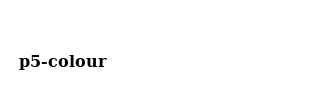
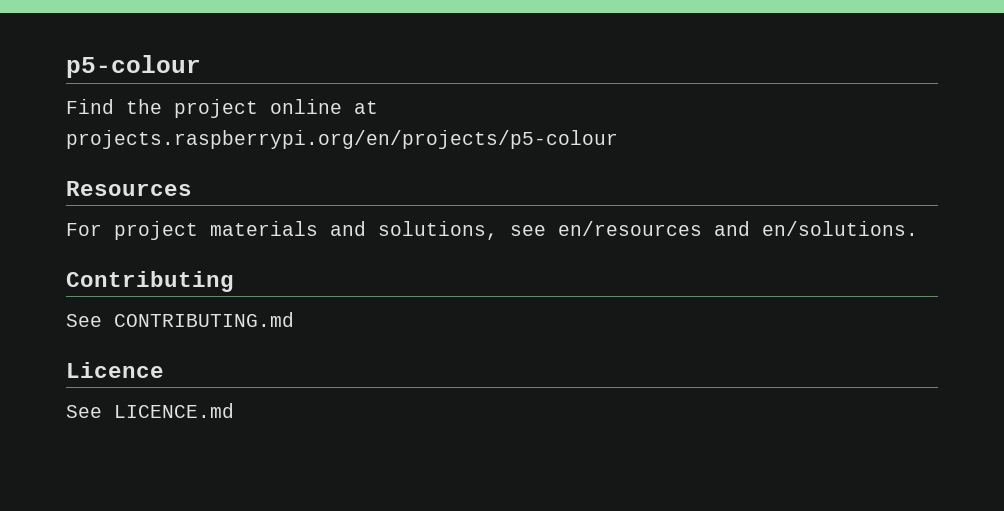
+ Find the project online at projects.raspberrypi.org/en/projects/p5-colour
+ Resources
+ For project materials and solutions, see en/resources and en/solutions.
+ Contributing
+ See CONTRIBUTING.md
+ Licence
+ See LICENCE.md

